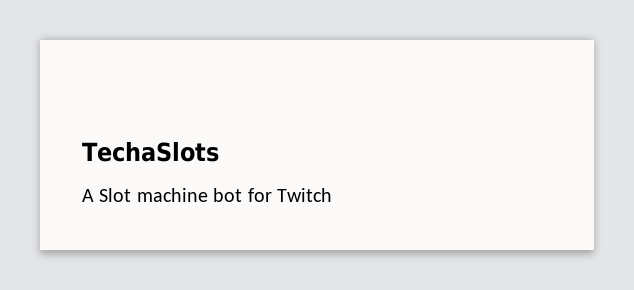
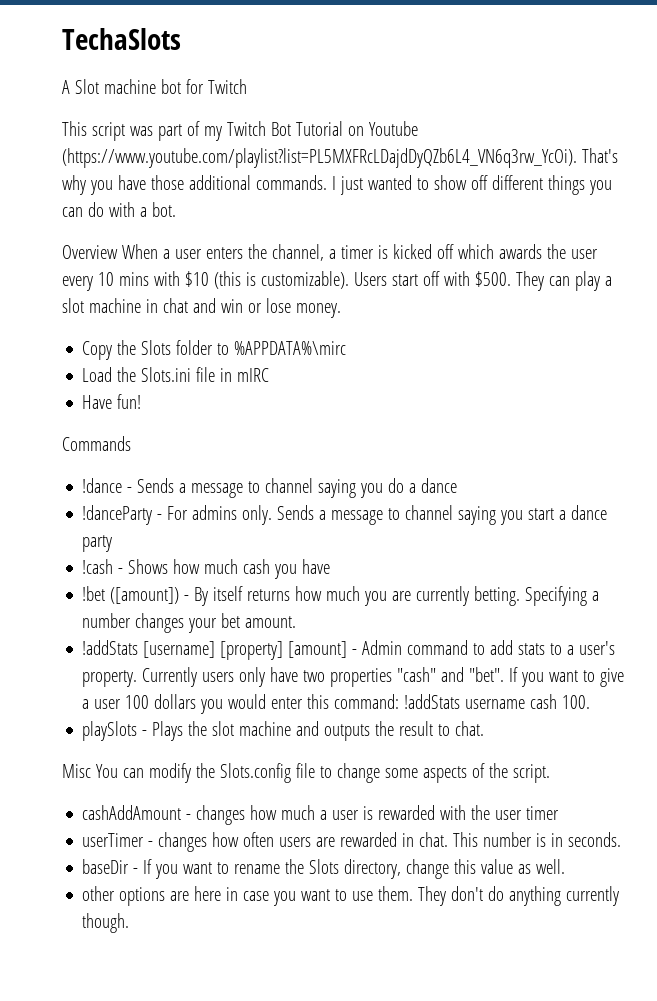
+ This script was part of my Twitch Bot Tutorial on Youtube (https://www.youtube.com/playlist?list=PL5MXFRcLDajdDyQZb6L4_VN6q3rw_YcOi). That's why you have those additional commands. I just wanted to show off different things you can do with a bot.
+ Overview When a user enters the channel, a timer is kicked off which awards the user every 10 mins with $10 (this is customizable). Users start off with $500. They can play a slot machine in chat and win or lose money.
+ Copy the Slots folder to %APPDATA%\mirc
+ Load the Slots.ini file in mIRC
+ Have fun!
+ Commands
+ !dance - Sends a message to channel saying you do a dance
+ !danceParty - For admins only. Sends a message to channel saying you start a dance party
+ !cash - Shows how much cash you have
+ !bet ([amount]) - By itself returns how much you are currently betting. Specifying a number changes your bet amount.
+ !addStats [username] [property] [amount] - Admin command to add stats to a user's property. Currently users only have two properties "cash" and "bet". If you want to give a user 100 dollars you would enter this command: !addStats username cash 100.
+ playSlots - Plays the slot machine and outputs the result to chat.
+ Misc You can modify the Slots.config file to change some aspects of the script.
+ cashAddAmount - changes how much a user is rewarded with the user timer
+ userTimer - changes how often users are rewarded in chat. This number is in seconds.
+ baseDir - If you want to rename the Slots directory, change this value as well.
+ other options are here in case you want to use them. They don't do anything currently though.

